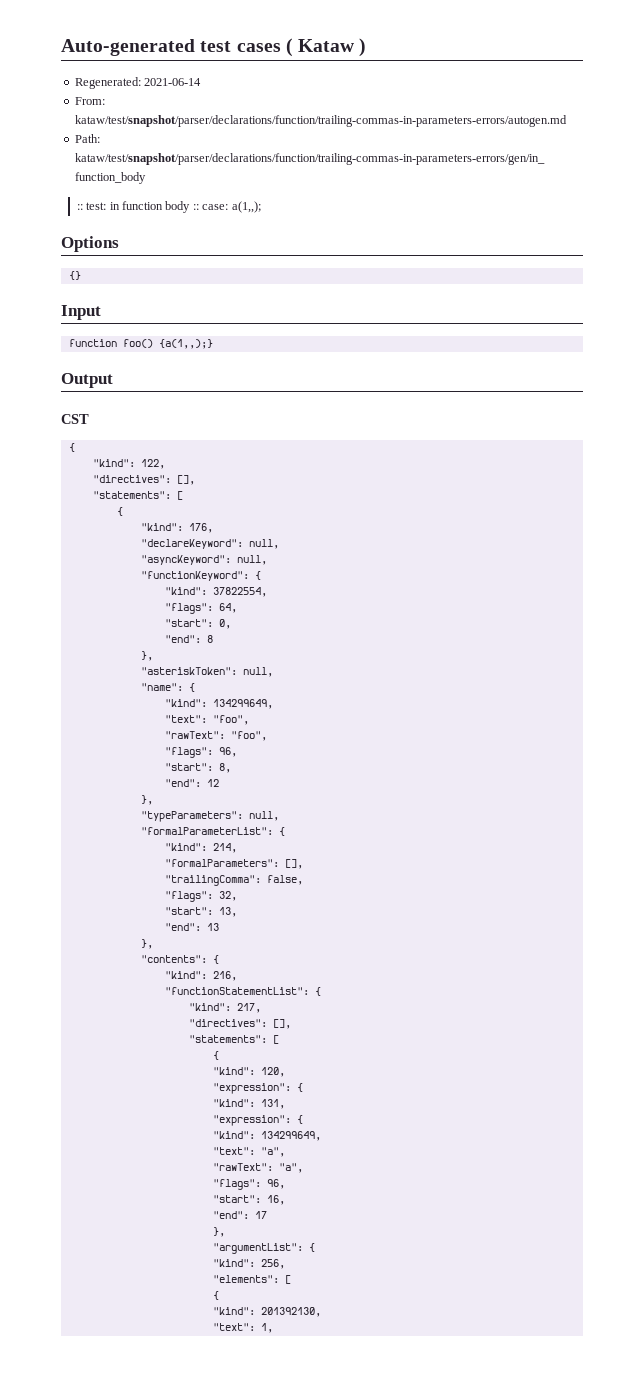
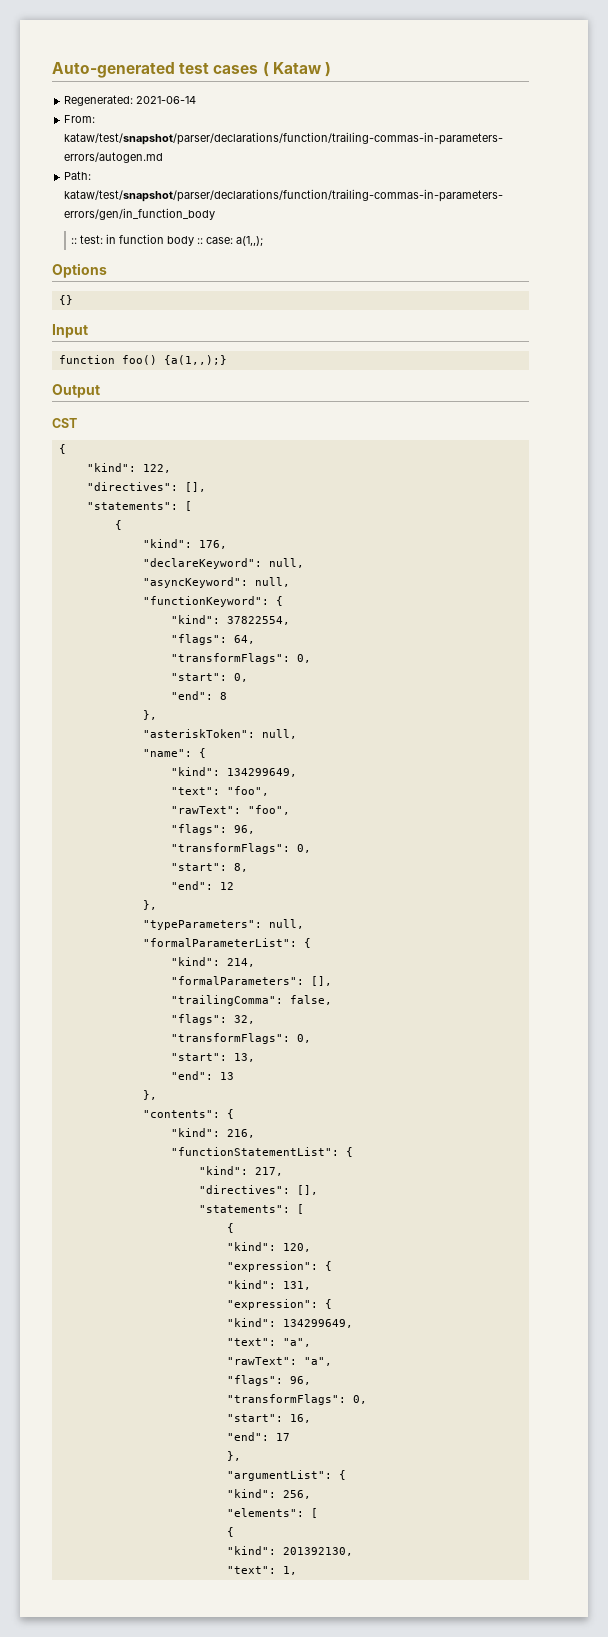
  "flags": 64,
+ "transformFlags": 0,
  "rawText": "foo",
  "flags": 96,
+ "transformFlags": 0,
  "flags": 32,
+ "transformFlags": 0,
  "rawText": "a",
  "flags": 96,
+ "transformFlags": 0,

